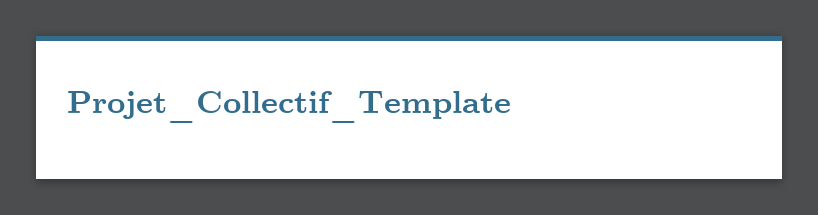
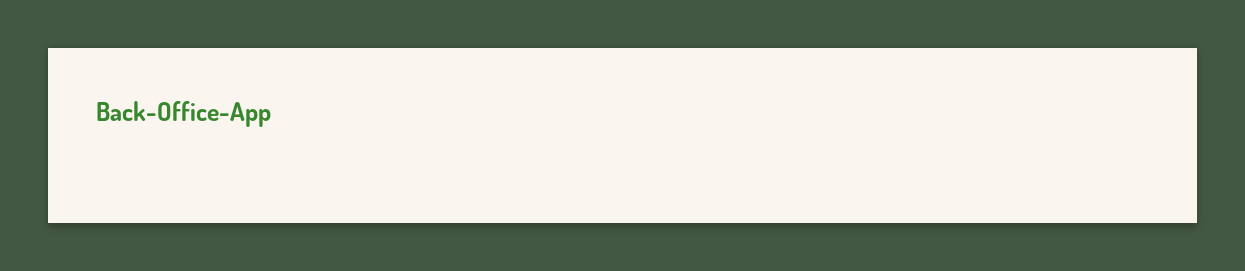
- Projet_Collectif_Template
+ Back-Office-App

